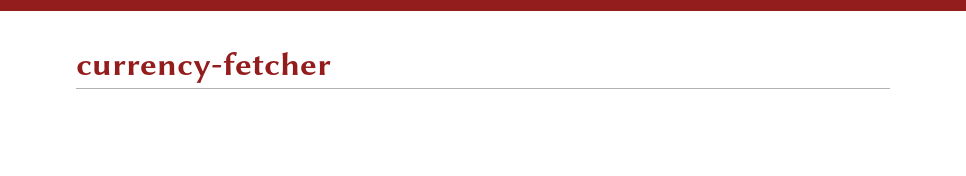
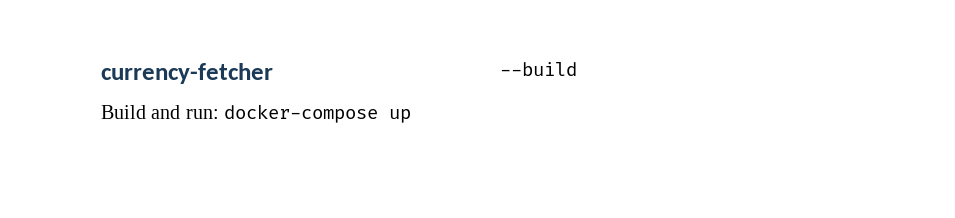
+ Build and run: docker-compose up --build

